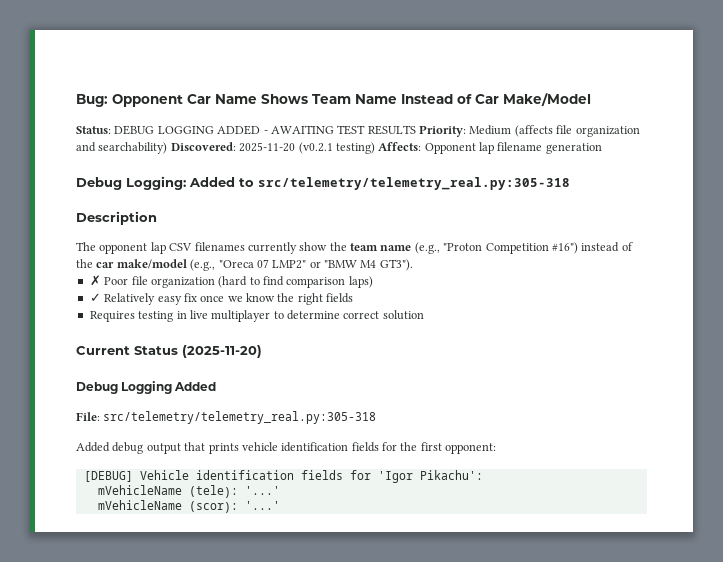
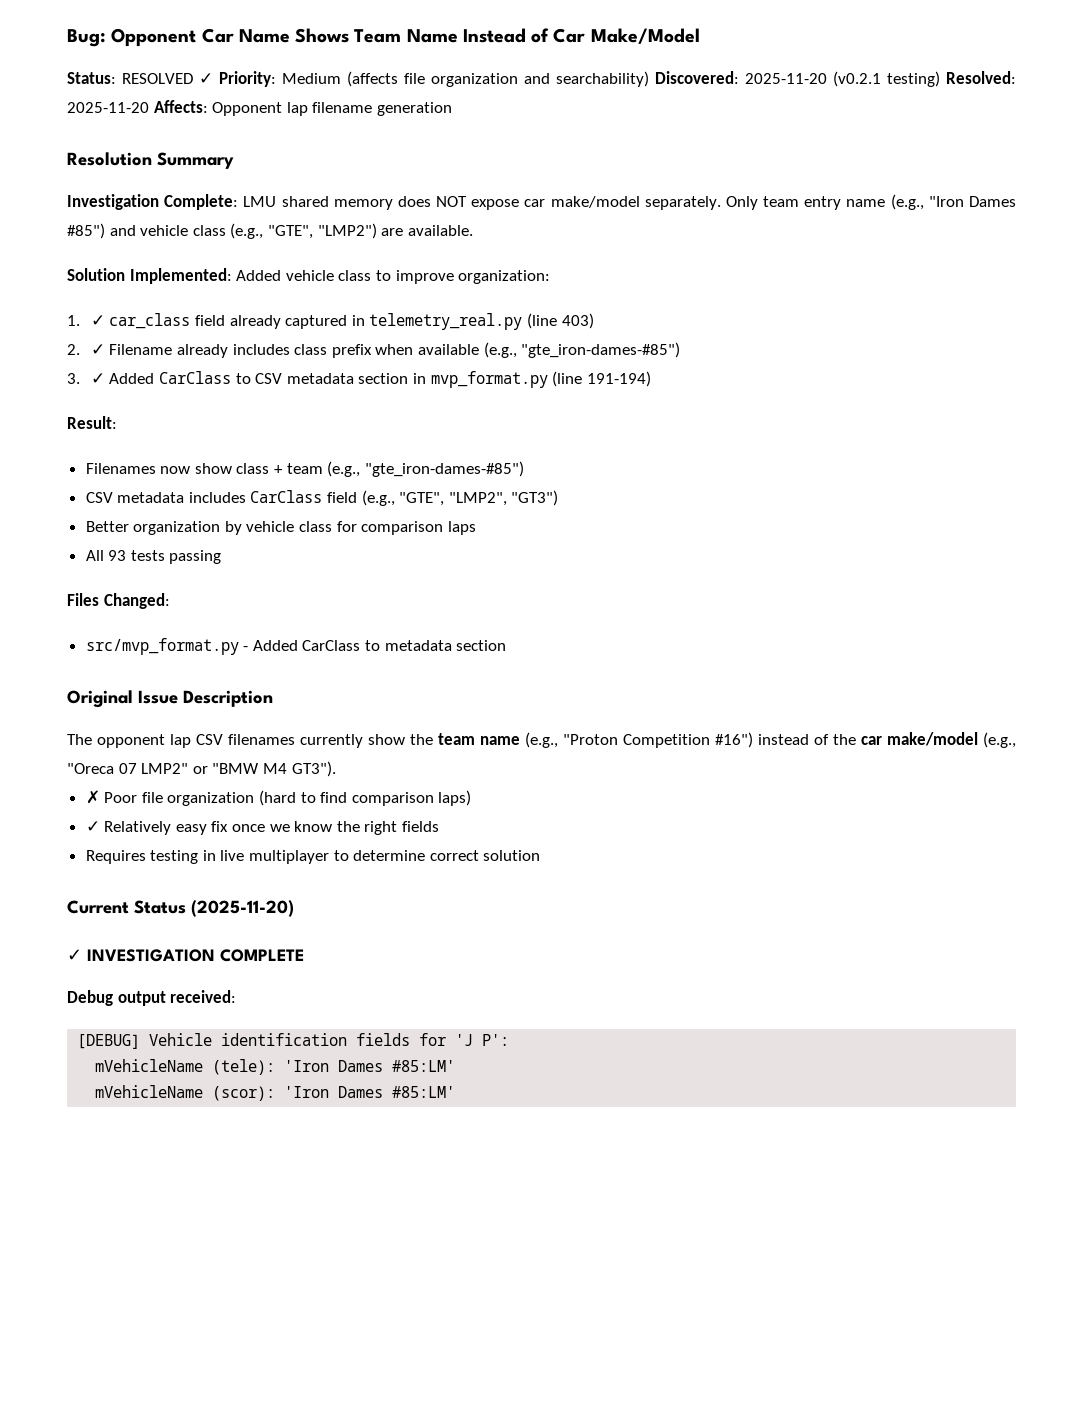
- Status: DEBUG LOGGING ADDED - AWAITING TEST RESULTS Priority: Medium (affects file organization and searchability) Discovered: 2025-11-20 (v0.2.1 testing) Affects: Opponent lap filename generation
+ Status: RESOLVED ✓ Priority: Medium (affects file organization and searchability) Discovered: 2025-11-20 (v0.2.1 testing) Resolved: 2025-11-20 Affects: Opponent lap filename generation
- Debug Logging: Added to src/telemetry/telemetry_real.py:305-318
- Description
+ Resolution Summary
+ Investigation Complete: LMU shared memory does NOT expose car make/model separately. Only team entry name (e.g., "Iron Dames #85") and vehicle class (e.g., "GTE", "LMP2") are available.
+ Solution Implemented: Added vehicle class to improve organization:
+ 1. ✓ car_class field already captured in telemetry_real.py (line 403)
+ 2. ✓ Filename already includes class prefix when available (e.g., "gte_iron-dames-#85")
+ 3. ✓ Added CarClass to CSV metadata section in mvp_format.py (line 191-194)
+ Result:
+ Filenames now show class + team (e.g., "gte_iron-dames-#85")
+ CSV metadata includes CarClass field (e.g., "GTE", "LMP2", "GT3")
+ Better organization by vehicle class for comparison laps
+ All 93 tests passing
+ Files Changed:
+ src/mvp_format.py - Added CarClass to metadata section
+ Original Issue Description
- Debug Logging Added
- File: src/telemetry/telemetry_real.py:305-318
- Added debug output that prints vehicle identification fields for the first opponent:
+ ✓ INVESTIGATION COMPLETE
+ Debug output received:
- [DEBUG] Vehicle identification fields for 'Igor Pikachu':
+ [DEBUG] Vehicle identification fields for 'J P':
- mVehicleName (tele): '...'
+ mVehicleName (tele): 'Iron Dames #85:LM'
- mVehicleName (scor): '...'
+ mVehicleName (scor): 'Iron Dames #85:LM'

